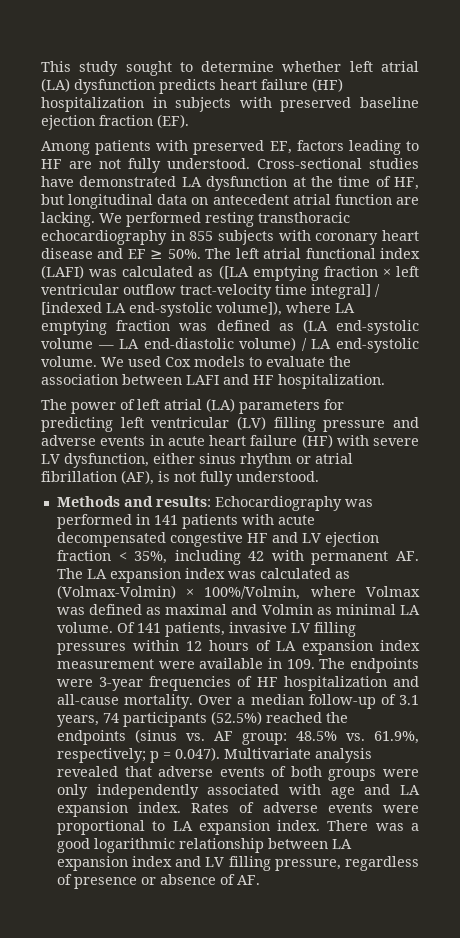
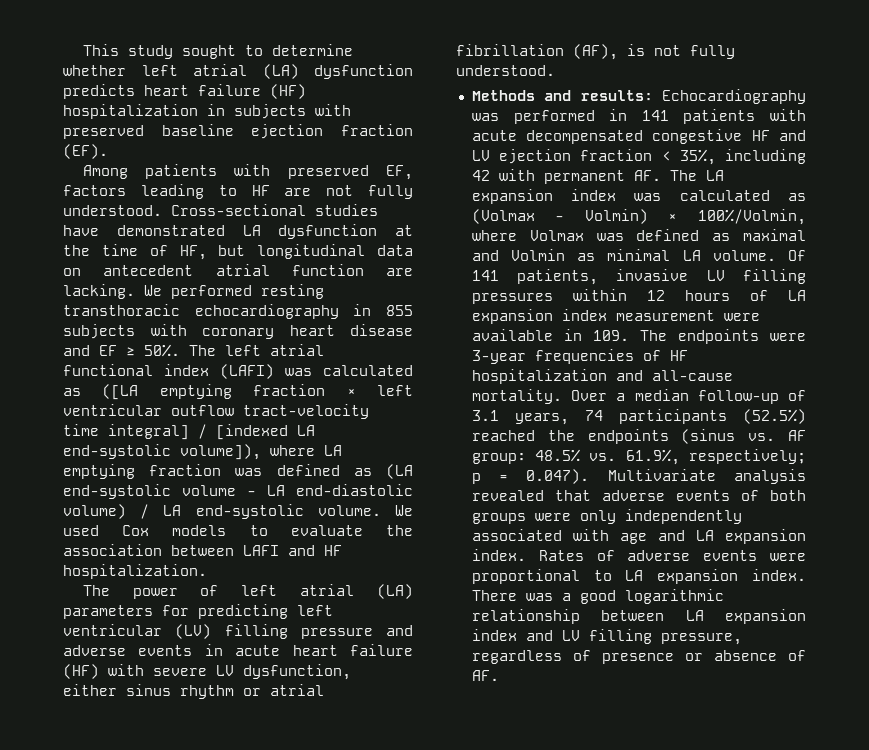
- The left atrial functional index (LAFI) was calculated as ([LA emptying fraction × left ventricular outflow tract-velocity time integral] / [indexed LA end-systolic volume]), where LA emptying fraction was defined as (LA end-systolic volume — LA end-diastolic volume) / LA end-systolic volume.
+ The left atrial functional index (LAFI) was calculated as ([LA emptying fraction × left ventricular outflow tract-velocity time integral] / [indexed LA end-systolic volume]), where LA emptying fraction was defined as (LA end-systolic volume − LA end-diastolic volume) / LA end-systolic volume.
- Methods and results: Echocardiography was performed in 141 patients with acute decompensated congestive HF and LV ejection fraction < 35%, including 42 with permanent AF. The LA expansion index was calculated as (Volmax-Volmin) × 100%/Volmin, where Volmax was defined as maximal and Volmin as minimal LA volume.
+ Methods and results: Echocardiography was performed in 141 patients with acute decompensated congestive HF and LV ejection fraction < 35%, including 42 with permanent AF. The LA expansion index was calculated as (Volmax − Volmin) × 100%/Volmin, where Volmax was defined as maximal and Volmin as minimal LA volume.

